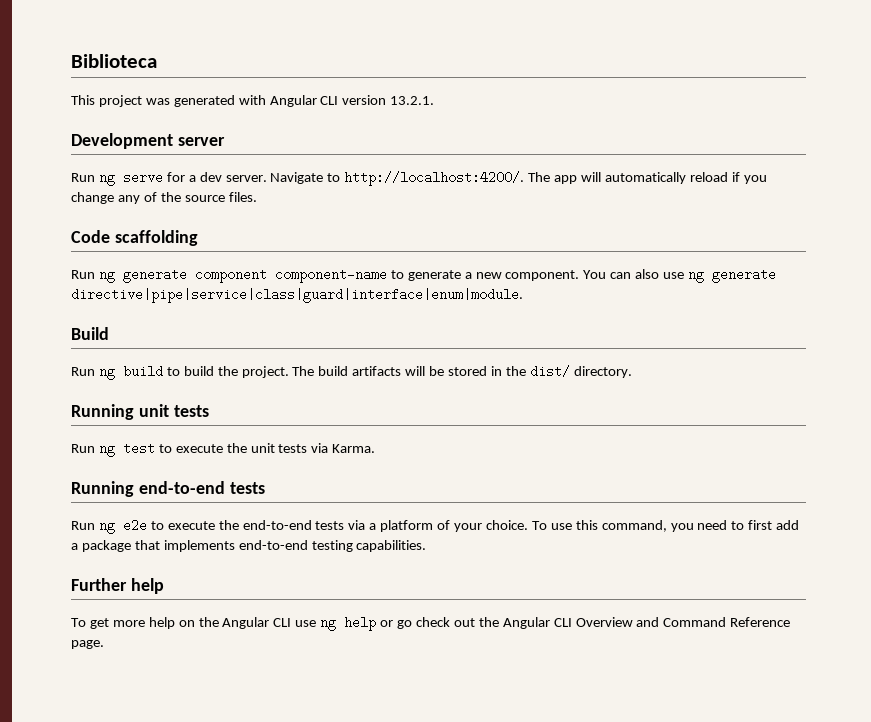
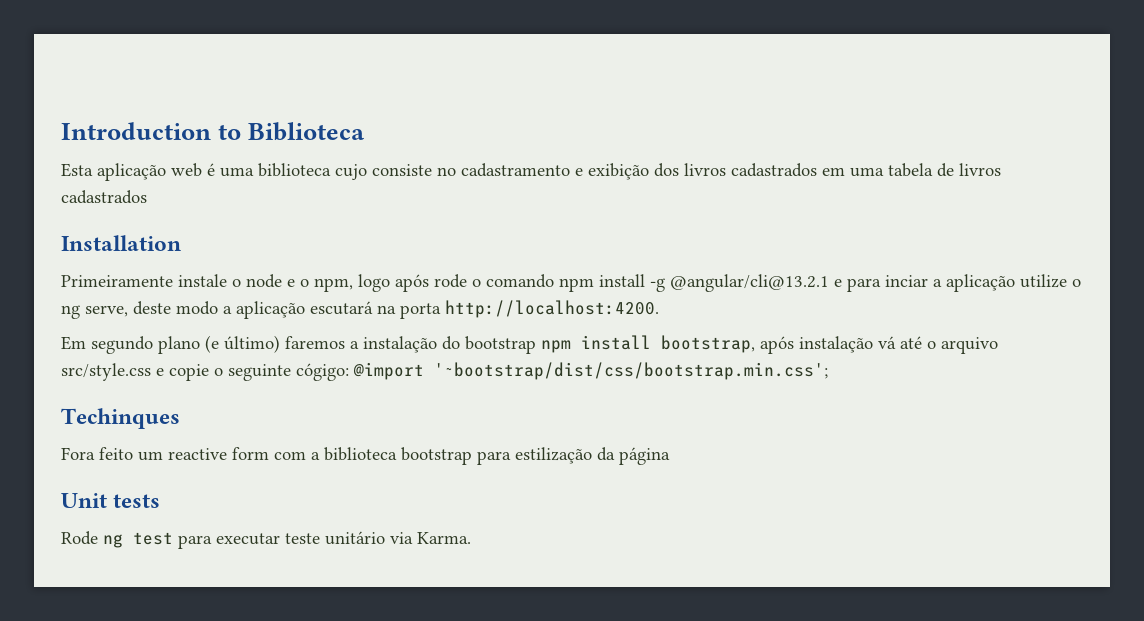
- Biblioteca
+ Introduction to Biblioteca
- This project was generated with Angular CLI version 13.2.1.
- Development server
- Run ng serve for a dev server. Navigate to http://localhost:4200/. The app will automatically reload if you change any of the source files.
- Code scaffolding
- Run ng generate component component-name to generate a new component. You can also use ng generate directive|pipe|service|class|guard|interface|enum|module.
- Build
- Run ng build to build the project. The build artifacts will be stored in the dist/ directory.
- Running unit tests
- Run ng test to execute the unit tests via Karma.
- Running end-to-end tests
- Run ng e2e to execute the end-to-end tests via a platform of your choice. To use this command, you need to first add a package that implements end-to-end testing capabilities.
- Further help
- To get more help on the Angular CLI use ng help or go check out the Angular CLI Overview and Command Reference page.
+ Esta aplicação web é uma biblioteca cujo consiste no cadastramento e exibição dos livros cadastrados em uma tabela de livros cadastrados
+ Installation
+ Primeiramente instale o node e o npm, logo após rode o comando npm install -g @angular/cli@13.2.1 e para inciar a aplicação utilize o ng serve, deste modo a aplicação escutará na porta http://localhost:4200.
+ Em segundo plano (e último) faremos a instalação do bootstrap npm install bootstrap, após instalação vá até o arquivo src/style.css e copie o seguinte cógigo: @import '~bootstrap/dist/css/bootstrap.min.css';
+ Techinques
+ Fora feito um reactive form com a biblioteca bootstrap para estilização da página
+ Unit tests
+ Rode ng test para executar teste unitário via Karma.

